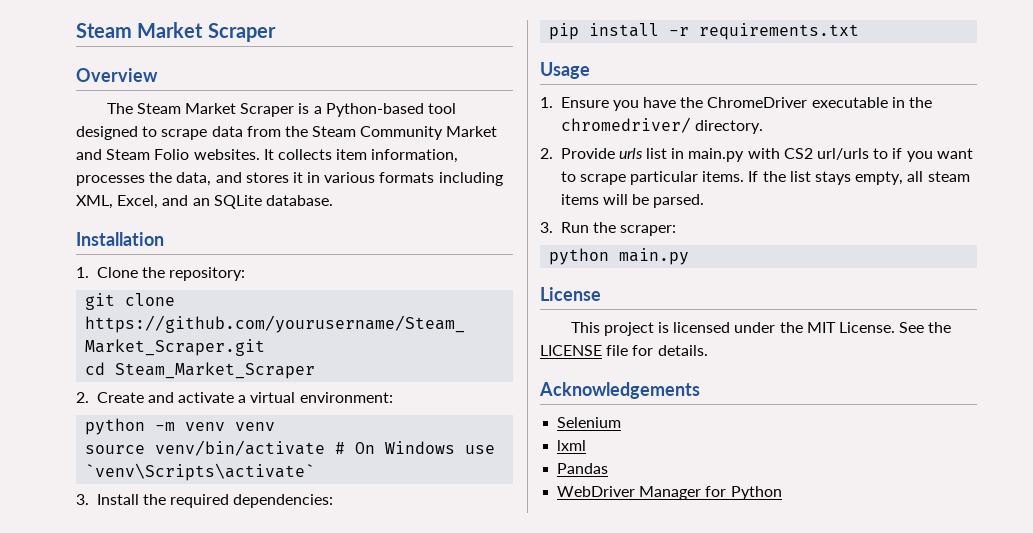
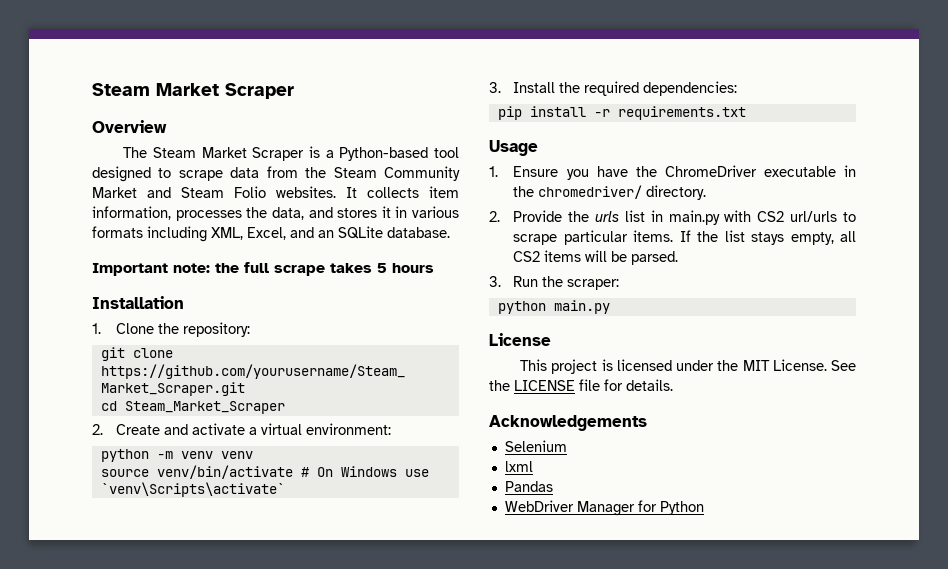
+ Important note: the full scrape takes 5 hours
- 2. Provide urls list in main.py with CS2 url/urls to if you want to scrape particular items.
+ 2. Provide the urls list in main.py with CS2 url/urls to scrape particular items.
- If the list stays empty, all steam items will be parsed.
+ If the list stays empty, all CS2 items will be parsed.

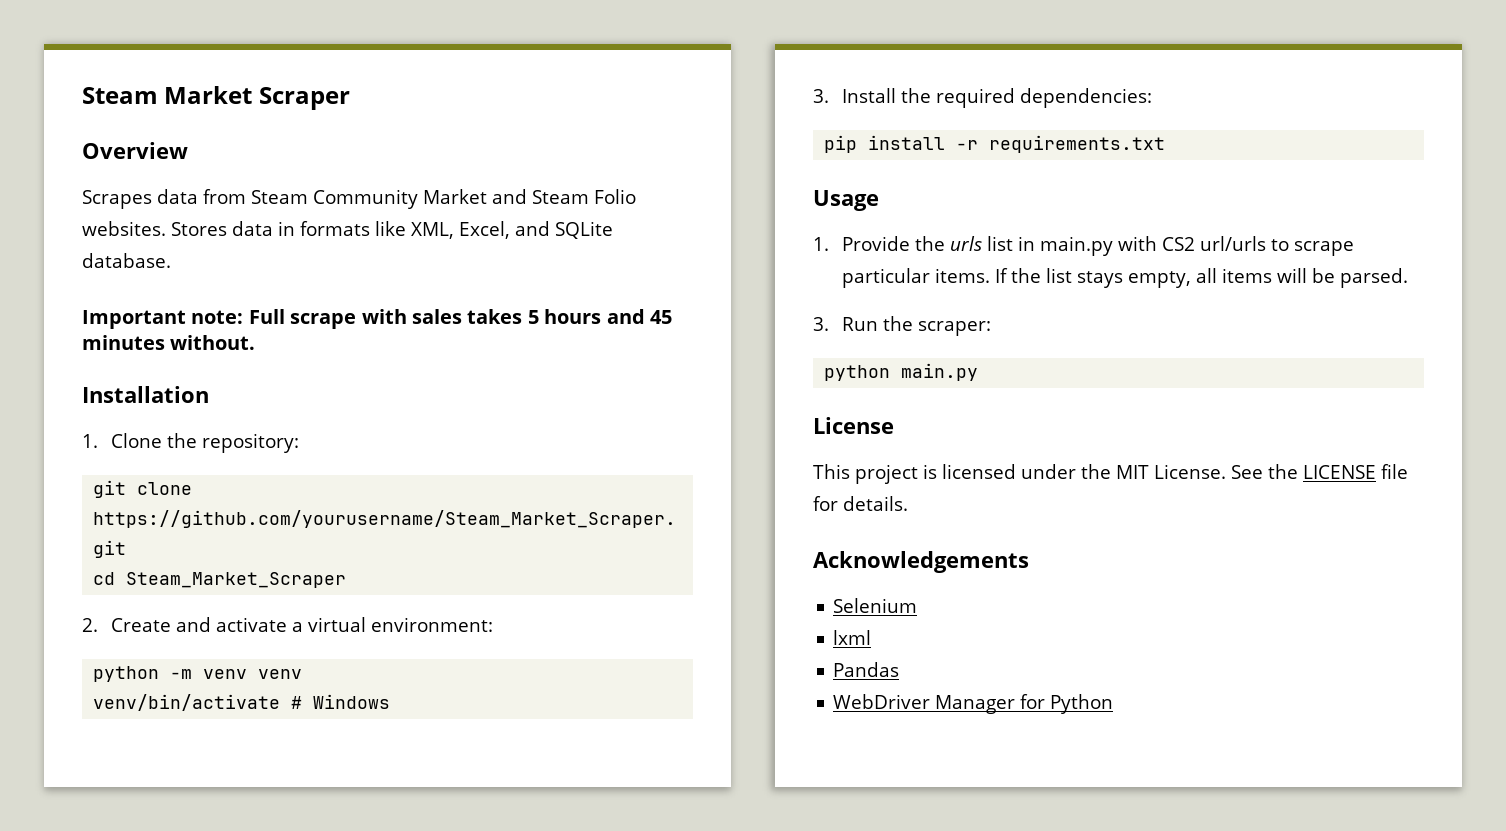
- The Steam Market Scraper is a Python-based tool designed to scrape data from the Steam Community Market and Steam Folio websites.
+ Scrapes data from Steam Community Market and Steam Folio websites.
- It collects item information, processes the data, and stores it in various formats including XML, Excel, and an SQLite database.
+ Stores data in formats like XML, Excel, and SQLite database.
- Important note: the full scrape takes 5 hours
+ Important note: Full scrape with sales takes 5 hours and 45 minutes without.
- source venv/bin/activate # On Windows use `venv\Scripts\activate`
+ venv/bin/activate # Windows
- 1. Ensure you have the ChromeDriver executable in the chromedriver/ directory.
- 2. Provide the urls list in main.py with CS2 url/urls to scrape particular items.
+ 1. Provide the urls list in main.py with CS2 url/urls to scrape particular items.
- If the list stays empty, all CS2 items will be parsed.
+ If the list stays empty, all items will be parsed.

